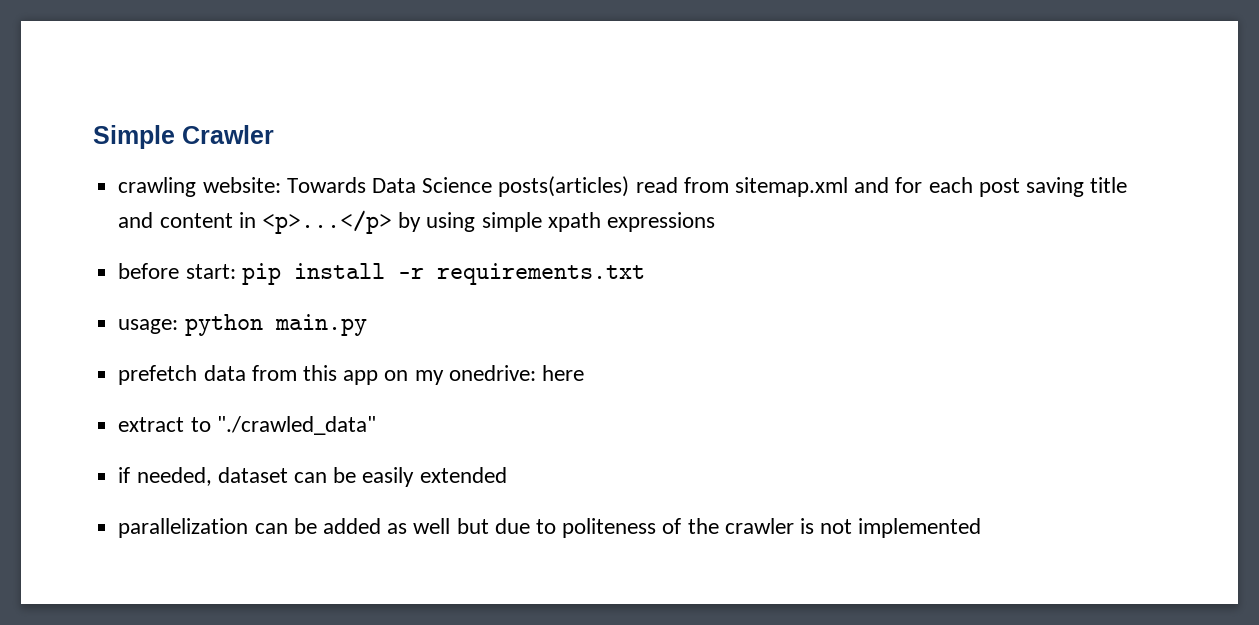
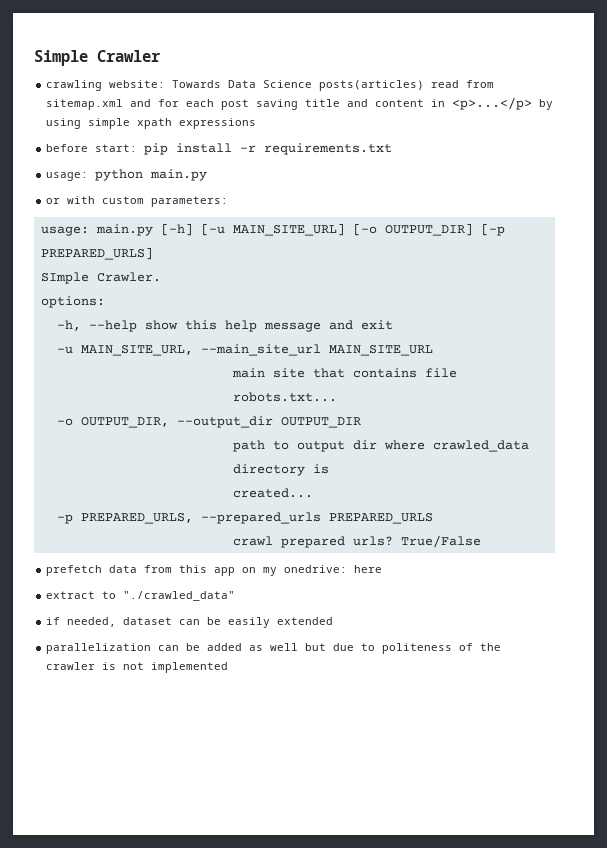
+ or with custom parameters:
+ usage: main.py [-h] [-u MAIN_SITE_URL] [-o OUTPUT_DIR] [-p PREPARED_URLS]
+ SImple Crawler.
+ options:
+ -h, --help show this help message and exit
+ -u MAIN_SITE_URL, --main_site_url MAIN_SITE_URL
+ main site that contains file robots.txt...
+ -o OUTPUT_DIR, --output_dir OUTPUT_DIR
+ path to output dir where crawled_data directory is
+ created...
+ -p PREPARED_URLS, --prepared_urls PREPARED_URLS
+ crawl prepared urls? True/False

